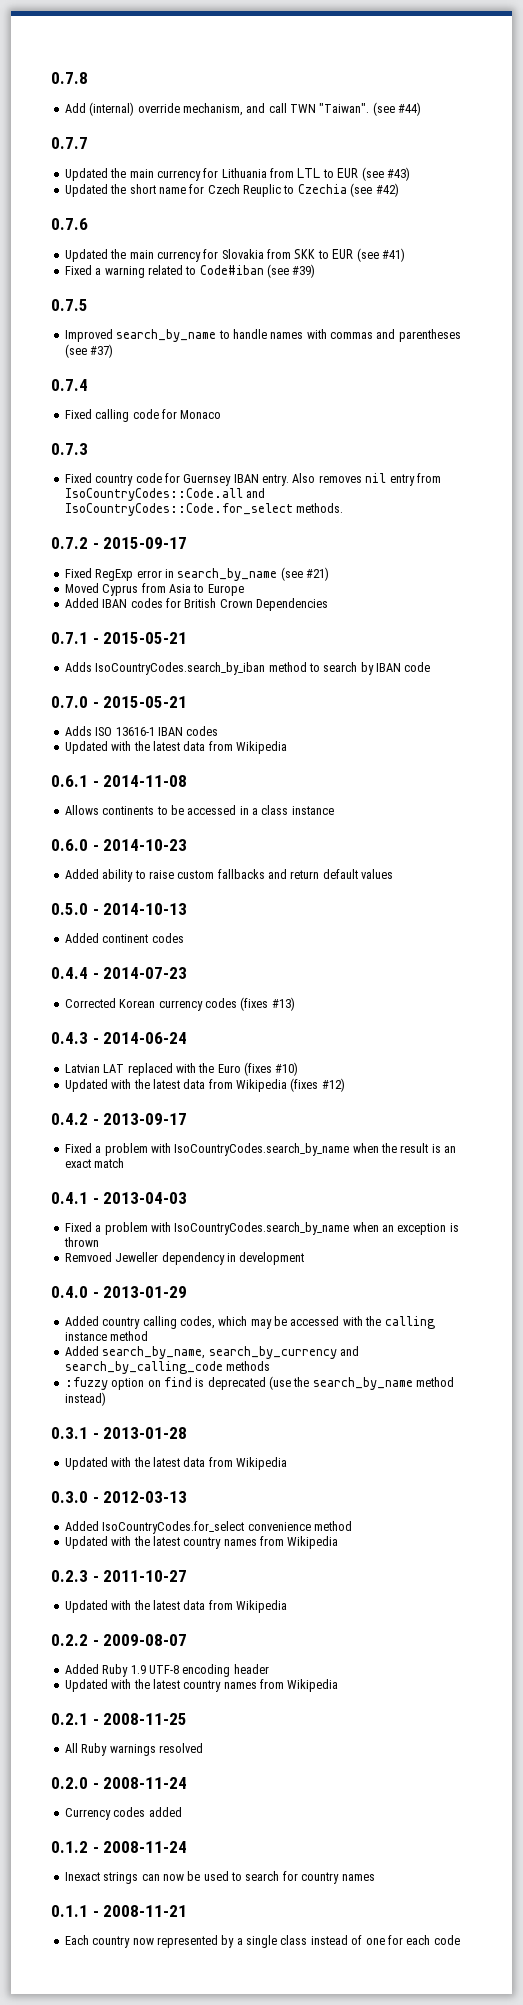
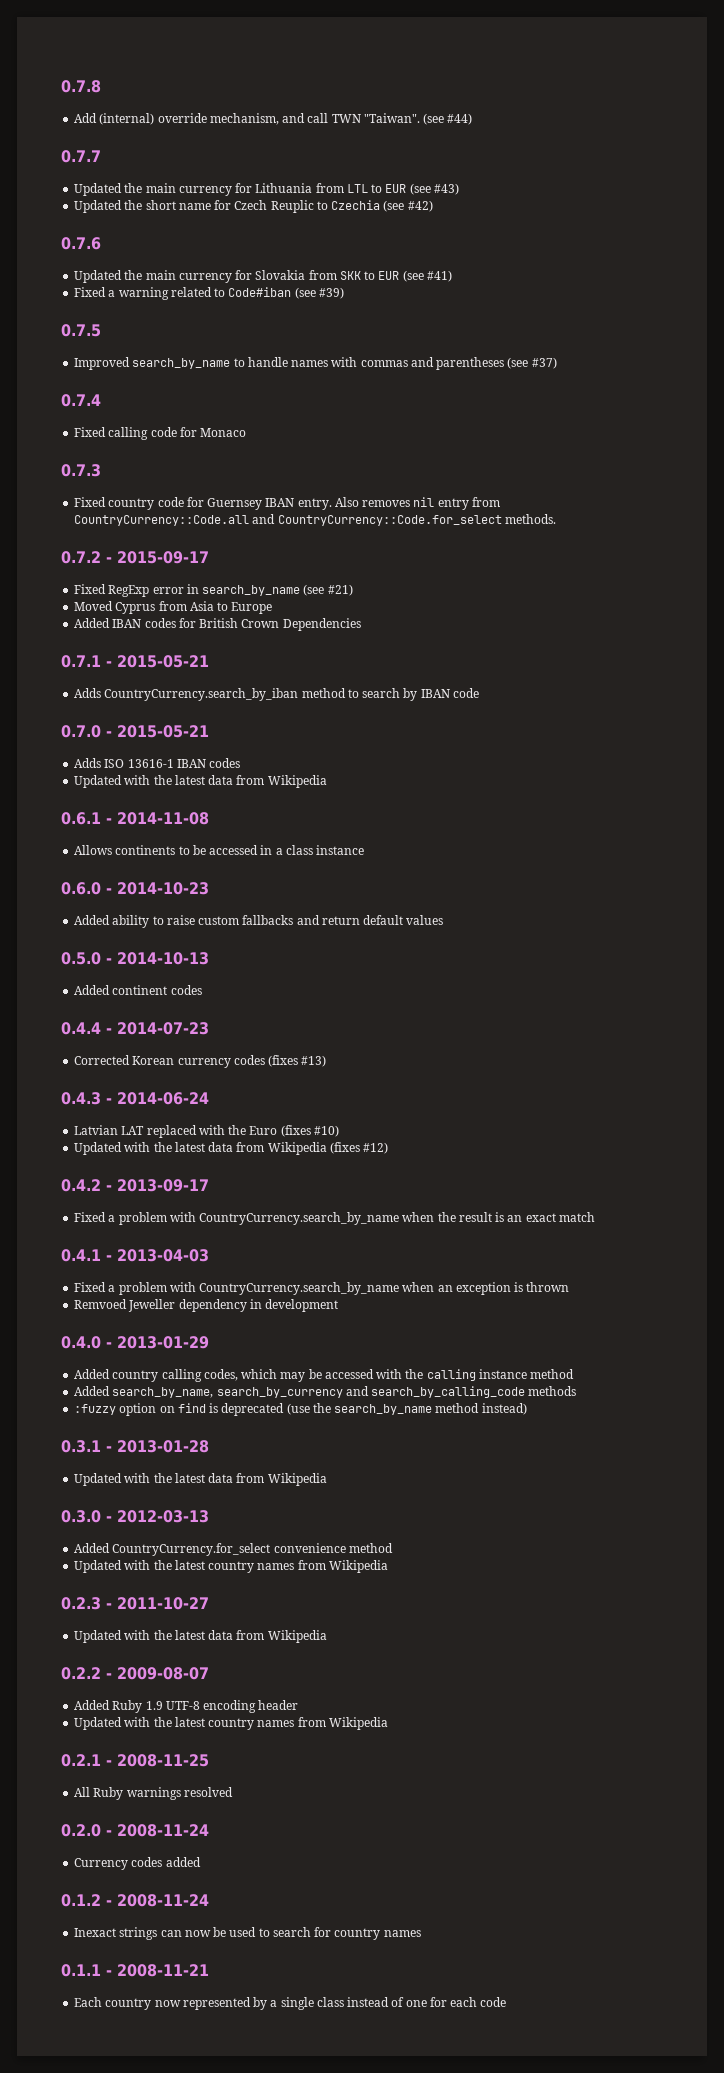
- Also removes nil entry from IsoCountryCodes::Code.all and IsoCountryCodes::Code.for_select methods.
+ Also removes nil entry from CountryCurrency::Code.all and CountryCurrency::Code.for_select methods.
- Adds IsoCountryCodes.search_by_iban method to search by IBAN code
+ Adds CountryCurrency.search_by_iban method to search by IBAN code
- Fixed a problem with IsoCountryCodes.search_by_name when the result is an exact match
+ Fixed a problem with CountryCurrency.search_by_name when the result is an exact match
- Fixed a problem with IsoCountryCodes.search_by_name when an exception is thrown
+ Fixed a problem with CountryCurrency.search_by_name when an exception is thrown
- Added IsoCountryCodes.for_select convenience method
+ Added CountryCurrency.for_select convenience method

